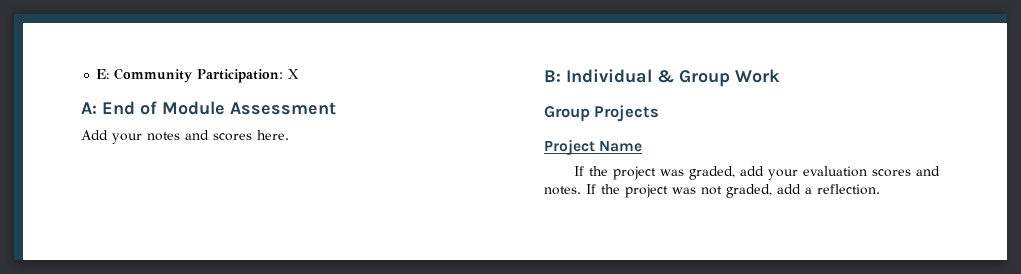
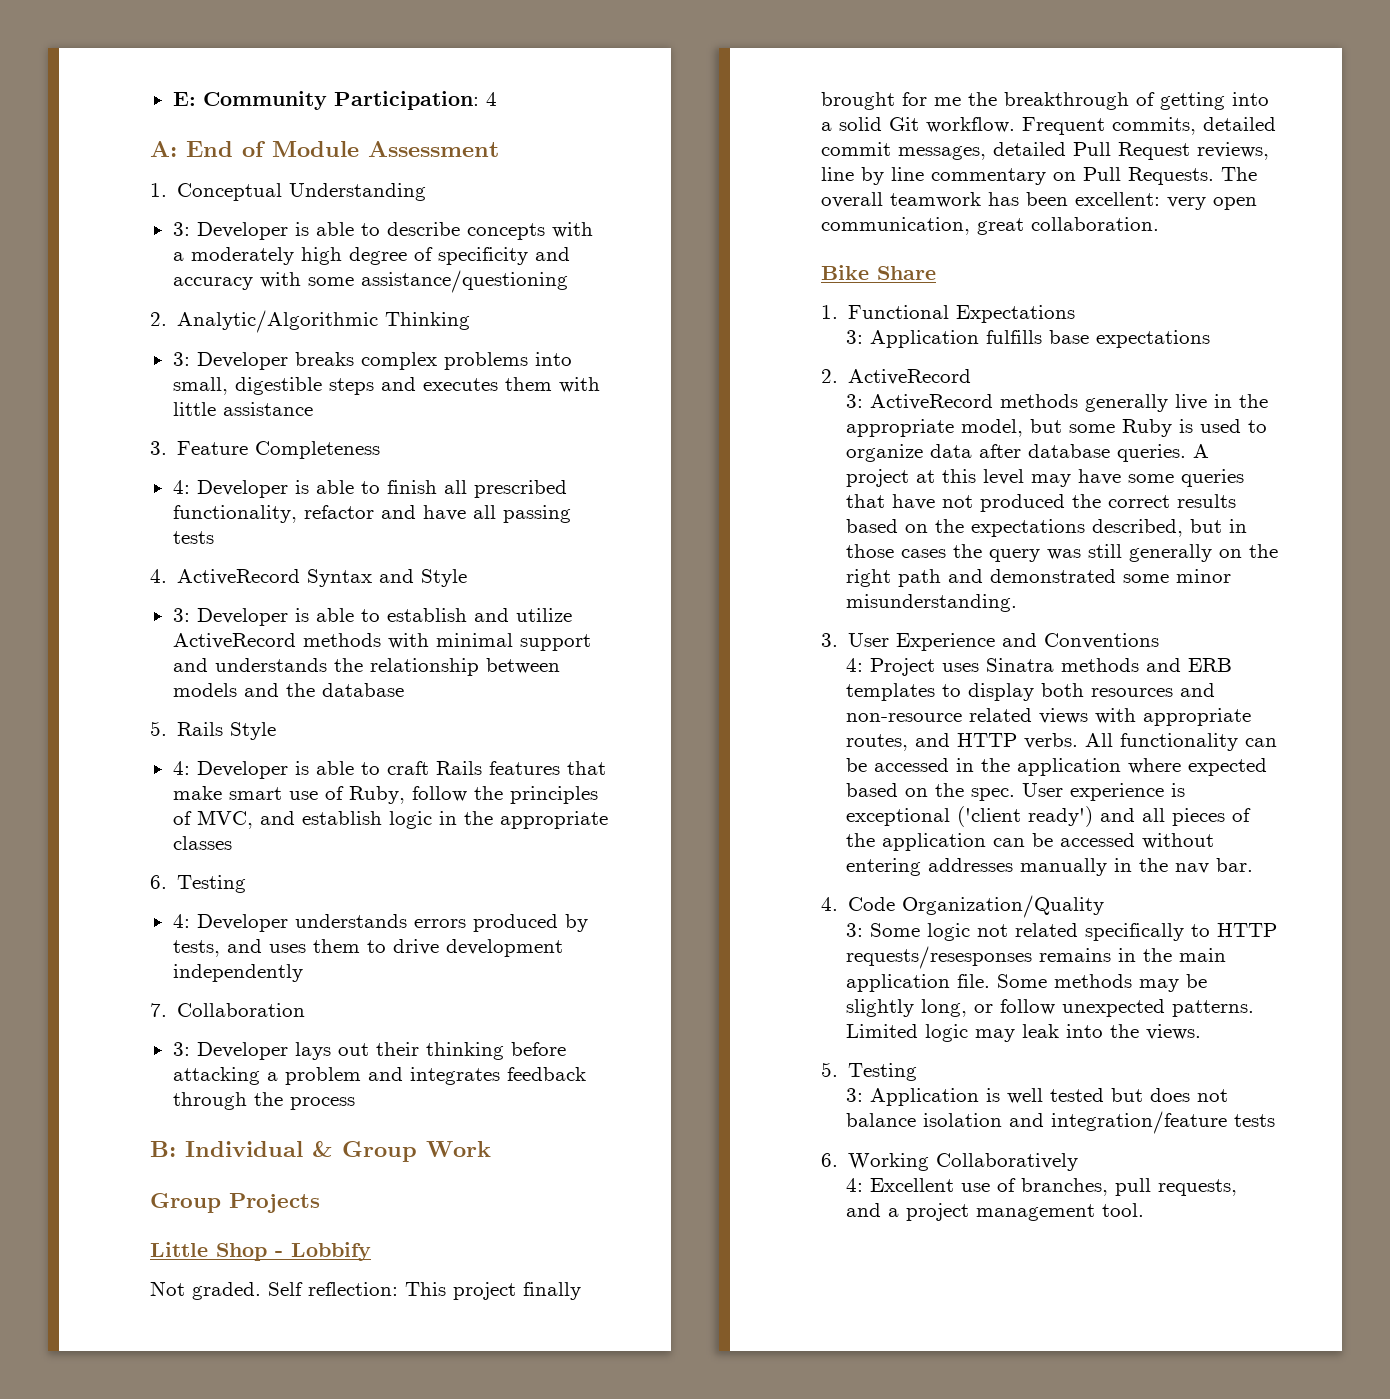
- E: Community Participation: X
+ E: Community Participation: 4
- Add your notes and scores here.
+ 1. Conceptual Understanding
+ 3: Developer is able to describe concepts with a moderately high degree of specificity and accuracy with some assistance/questioning
+ 2. Analytic/Algorithmic Thinking
+ 3: Developer breaks complex problems into small, digestible steps and executes them with little assistance
+ 3. Feature Completeness
+ 4: Developer is able to finish all prescribed functionality, refactor and have all passing tests
+ 4. ActiveRecord Syntax and Style
+ 3: Developer is able to establish and utilize ActiveRecord methods with minimal support and understands the relationship between models and the database
+ 5. Rails Style
+ 4: Developer is able to craft Rails features that make smart use of Ruby, follow the principles of MVC, and establish logic in the appropriate classes
+ 6. Testing
+ 4: Developer understands errors produced by tests, and uses them to drive development independently
+ 7. Collaboration
+ 3: Developer lays out their thinking before attacking a problem and integrates feedback through the process
- Project Name
- If the project was graded, add your evaluation scores and notes. If the project was not graded, add a reflection.
+ Little Shop - Lobbify
+ Not graded. Self reflection: This project finally brought for me the breakthrough of getting into a solid Git workflow. Frequent commits, detailed commit messages, detailed Pull Request reviews, line by line commentary on Pull Requests. The overall teamwork has been excellent: very open communication, great collaboration.
+ Bike Share
+ 1. Functional Expectations
+ 3: Application fulfills base expectations
+ 2. ActiveRecord
+ 3: ActiveRecord methods generally live in the appropriate model, but some Ruby is used to organize data after database queries. A project at this level may have some queries that have not produced the correct results based on the expectations described, but in those cases the query was still generally on the right path and demonstrated some minor misunderstanding.
+ 3. User Experience and Conventions
+ 4: Project uses Sinatra methods and ERB templates to display both resources and non-resource related views with appropriate routes, and HTTP verbs. All functionality can be accessed in the application where expected based on the spec. User experience is exceptional ('client ready') and all pieces of the application can be accessed without entering addresses manually in the nav bar.
+ 4. Code Organization/Quality
+ 3: Some logic not related specifically to HTTP requests/resesponses remains in the main application file. Some methods may be slightly long, or follow unexpected patterns. Limited logic may leak into the views.
+ 5. Testing
+ 3: Application is well tested but does not balance isolation and integration/feature tests
+ 6. Working Collaboratively
+ 4: Excellent use of branches, pull requests, and a project management tool.

